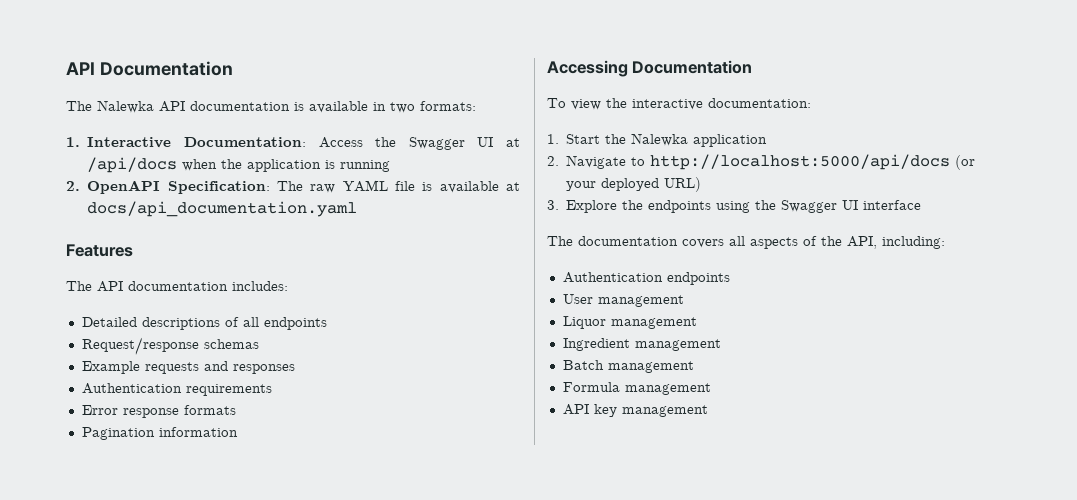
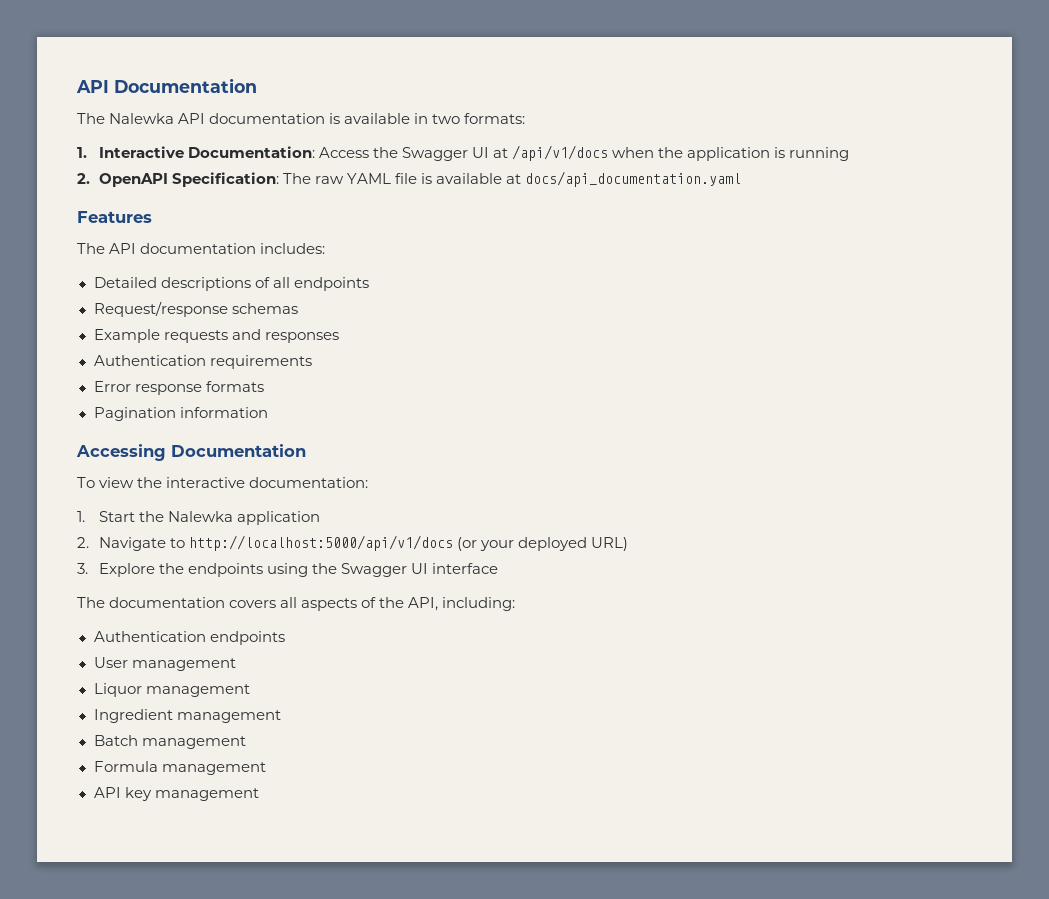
- 1. Interactive Documentation: Access the Swagger UI at /api/docs when the application is running
+ 1. Interactive Documentation: Access the Swagger UI at /api/v1/docs when the application is running
- 2. Navigate to http://localhost:5000/api/docs (or your deployed URL)
+ 2. Navigate to http://localhost:5000/api/v1/docs (or your deployed URL)

